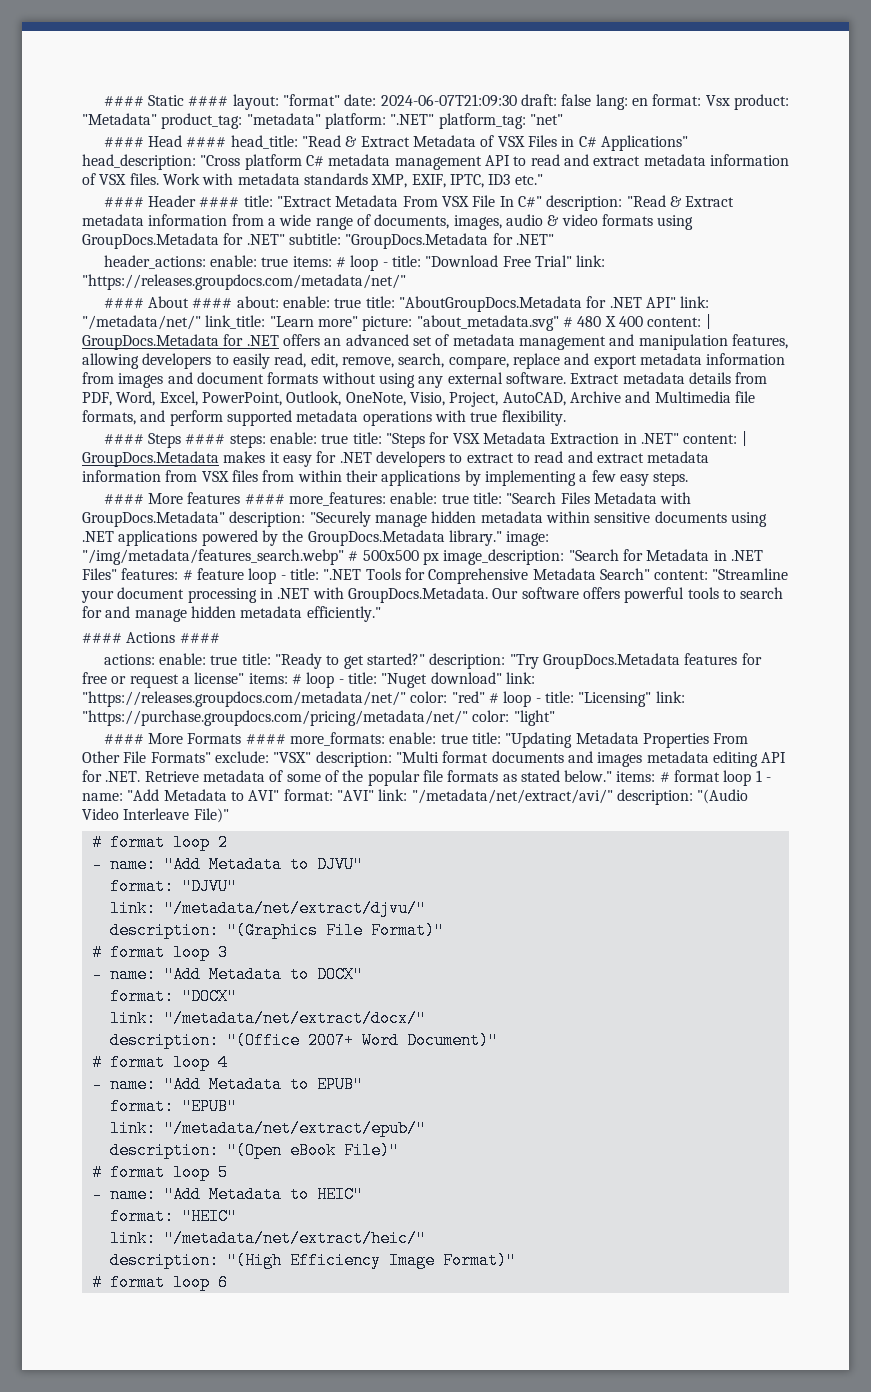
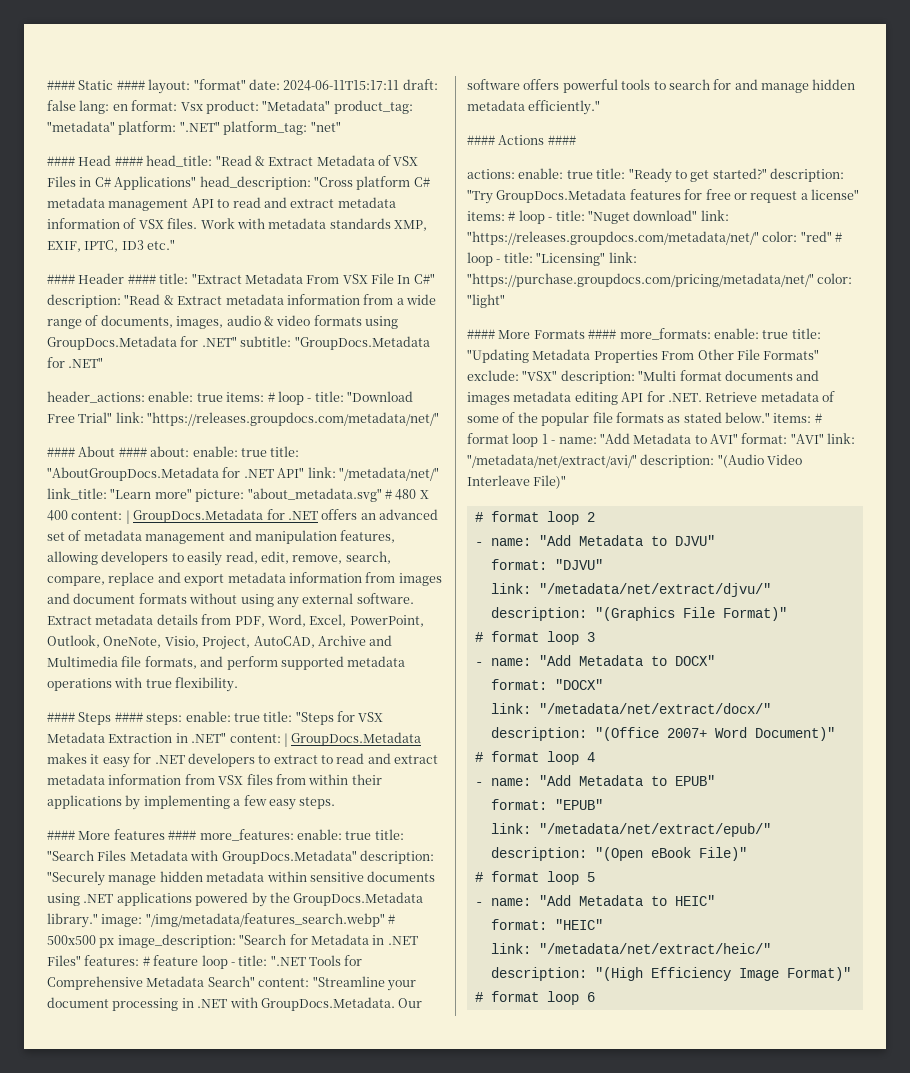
- #### Static #### layout: "format" date: 2024-06-07T21:09:30 draft: false lang: en format: Vsx product: "Metadata" product_tag: "metadata" platform: ".NET" platform_tag: "net"
+ #### Static #### layout: "format" date: 2024-06-11T15:17:11 draft: false lang: en format: Vsx product: "Metadata" product_tag: "metadata" platform: ".NET" platform_tag: "net"

